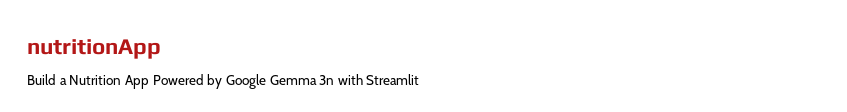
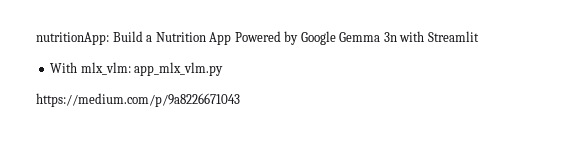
- nutritionApp
- Build a Nutrition App Powered by Google Gemma 3n with Streamlit
+ nutritionApp: Build a Nutrition App Powered by Google Gemma 3n with Streamlit
+ With mlx_vlm: app_mlx_vlm.py
+ https://medium.com/p/9a8226671043

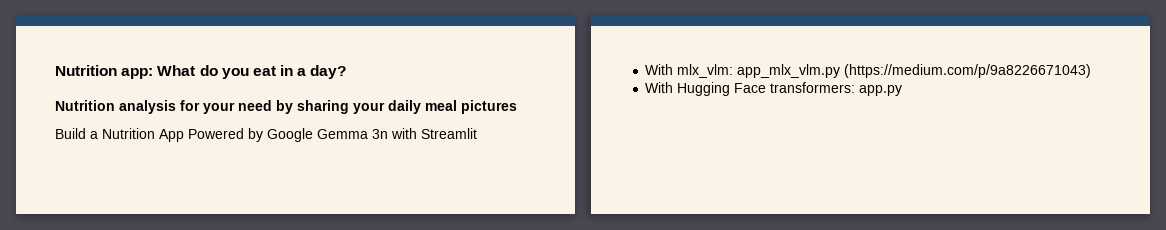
- nutritionApp: Build a Nutrition App Powered by Google Gemma 3n with Streamlit
+ Nutrition app: What do you eat in a day?
+ Nutrition analysis for your need by sharing your daily meal pictures
+ Build a Nutrition App Powered by Google Gemma 3n with Streamlit
- With mlx_vlm: app_mlx_vlm.py
- https://medium.com/p/9a8226671043
+ With mlx_vlm: app_mlx_vlm.py (https://medium.com/p/9a8226671043)
+ With Hugging Face transformers: app.py

